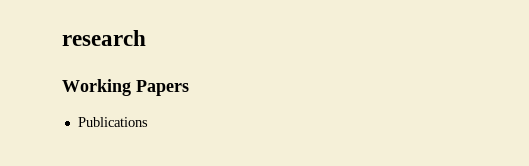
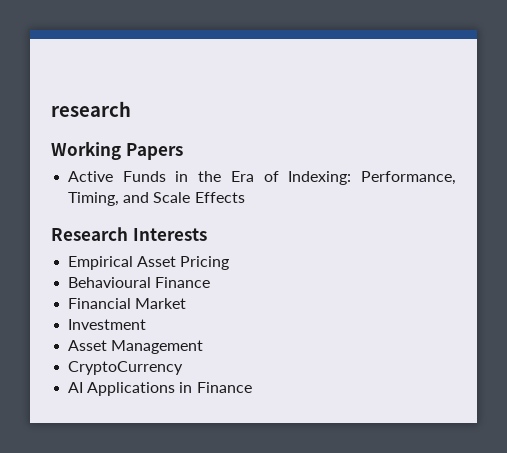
- Publications
+ Active Funds in the Era of Indexing: Performance, Timing, and Scale Effects
+ Research Interests
+ Empirical Asset Pricing
+ Behavioural Finance
+ Financial Market
+ Investment
+ Asset Management
+ CryptoCurrency
+ AI Applications in Finance

